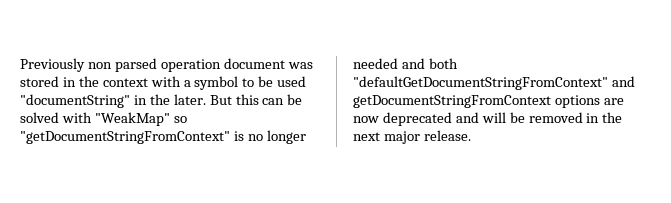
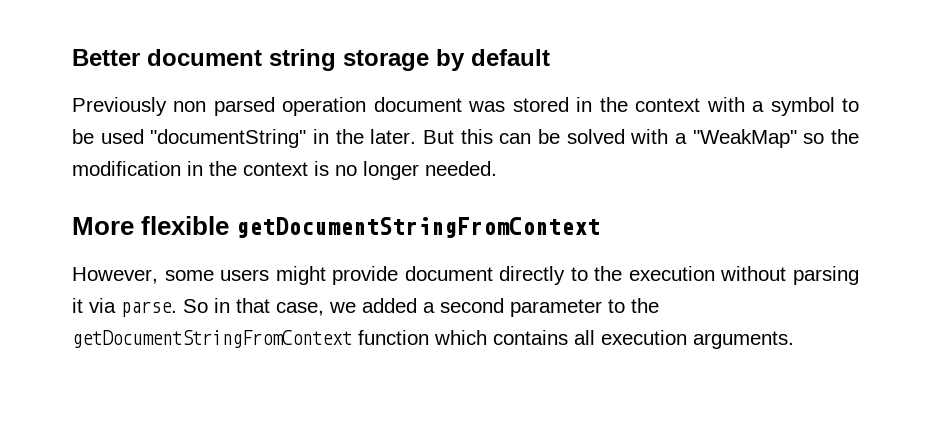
+ Better document string storage by default
- But this can be solved with "WeakMap" so "getDocumentStringFromContext" is no longer needed and both "defaultGetDocumentStringFromContext" and getDocumentStringFromContext options are now deprecated and will be removed in the next major release.
+ But this can be solved with a "WeakMap" so the modification in the context is no longer needed.
+ More flexible getDocumentStringFromContext
+ However, some users might provide document directly to the execution without parsing it via parse. So in that case, we added a second parameter to the getDocumentStringFromContext function which contains all execution arguments.

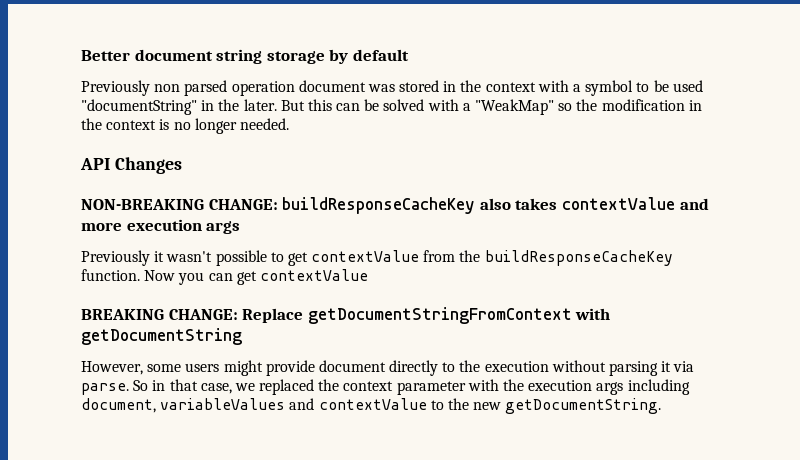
- More flexible getDocumentStringFromContext
+ API Changes
+ NON-BREAKING CHANGE: buildResponseCacheKey also takes contextValue and more execution args
+ Previously it wasn't possible to get contextValue from the buildResponseCacheKey function. Now you can get contextValue
+ BREAKING CHANGE: Replace getDocumentStringFromContext with getDocumentString
- So in that case, we added a second parameter to the getDocumentStringFromContext function which contains all execution arguments.
+ So in that case, we replaced the context parameter with the execution args including document, variableValues and contextValue to the new getDocumentString.

